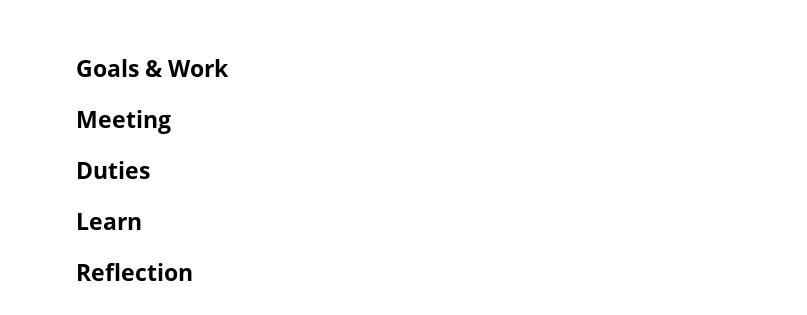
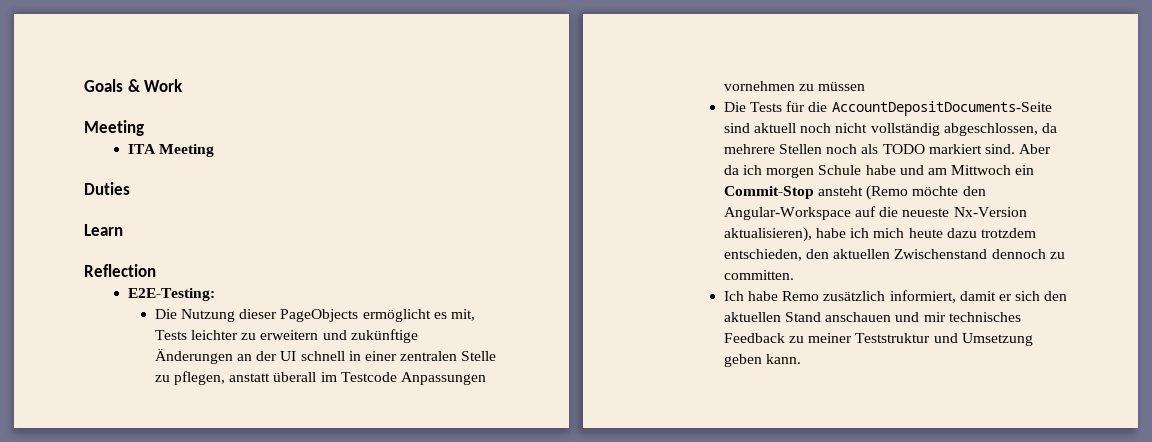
+ ITA Meeting
+ E2E-Testing:
+ Die Nutzung dieser PageObjects ermöglicht es mit, Tests leichter zu erweitern und zukünftige Änderungen an der UI schnell in einer zentralen Stelle zu pflegen, anstatt überall im Testcode Anpassungen vornehmen zu müssen
+ Die Tests für die AccountDepositDocuments-Seite sind aktuell noch nicht vollständig abgeschlossen, da mehrere Stellen noch als TODO markiert sind. Aber da ich morgen Schule habe und am Mittwoch ein Commit-Stop ansteht (Remo möchte den Angular-Workspace auf die neueste Nx-Version aktualisieren), habe ich mich heute dazu trotzdem entschieden, den aktuellen Zwischenstand dennoch zu committen.
+ Ich habe Remo zusätzlich informiert, damit er sich den aktuellen Stand anschauen und mir technisches Feedback zu meiner Teststruktur und Umsetzung geben kann.

